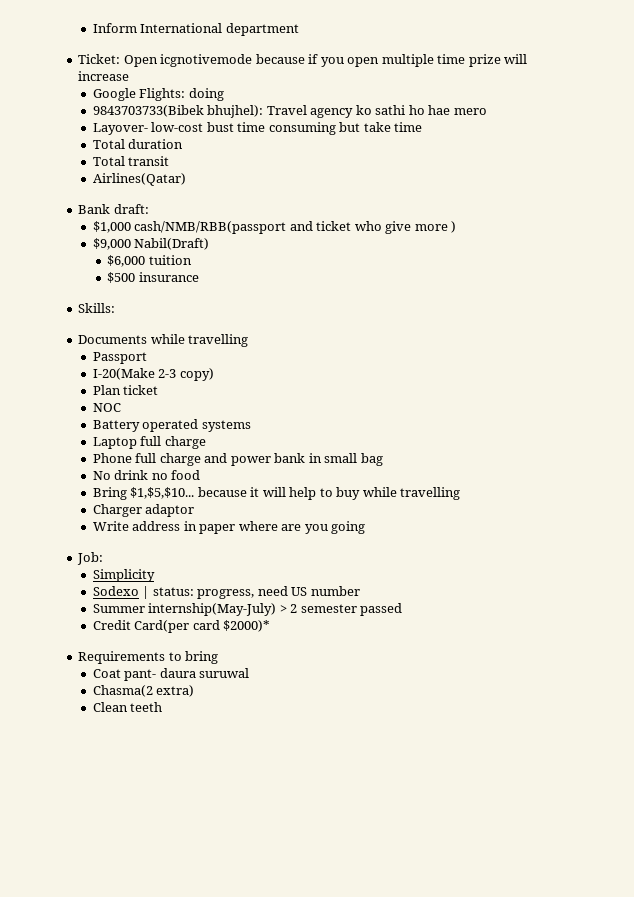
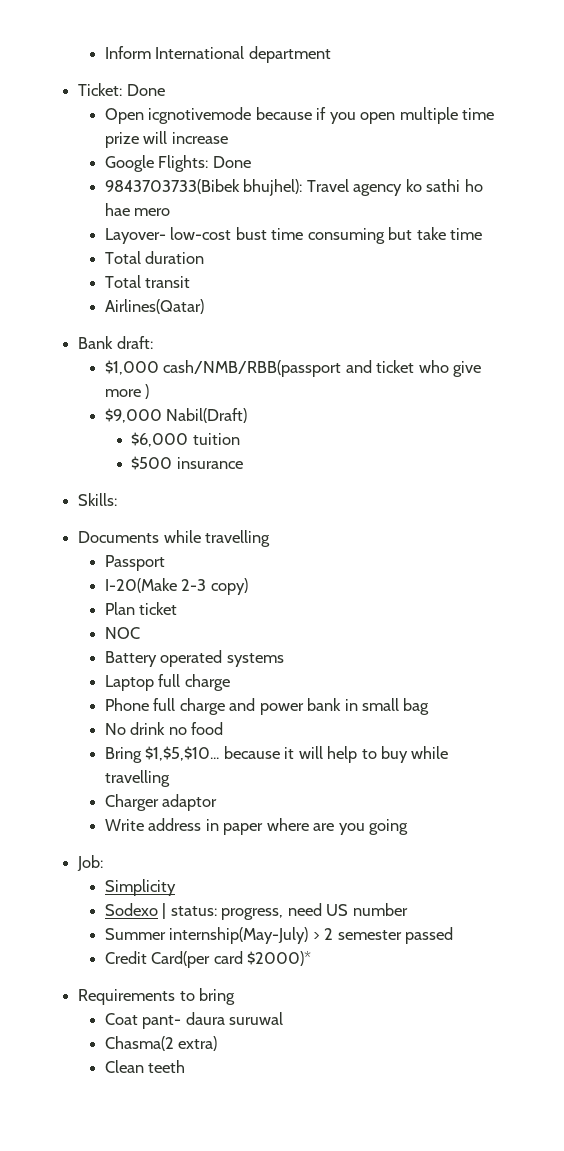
- Ticket: Open icgnotivemode because if you open multiple time prize will increase
+ Ticket: Done
+ Open icgnotivemode because if you open multiple time prize will increase
- Google Flights: doing
+ Google Flights: Done

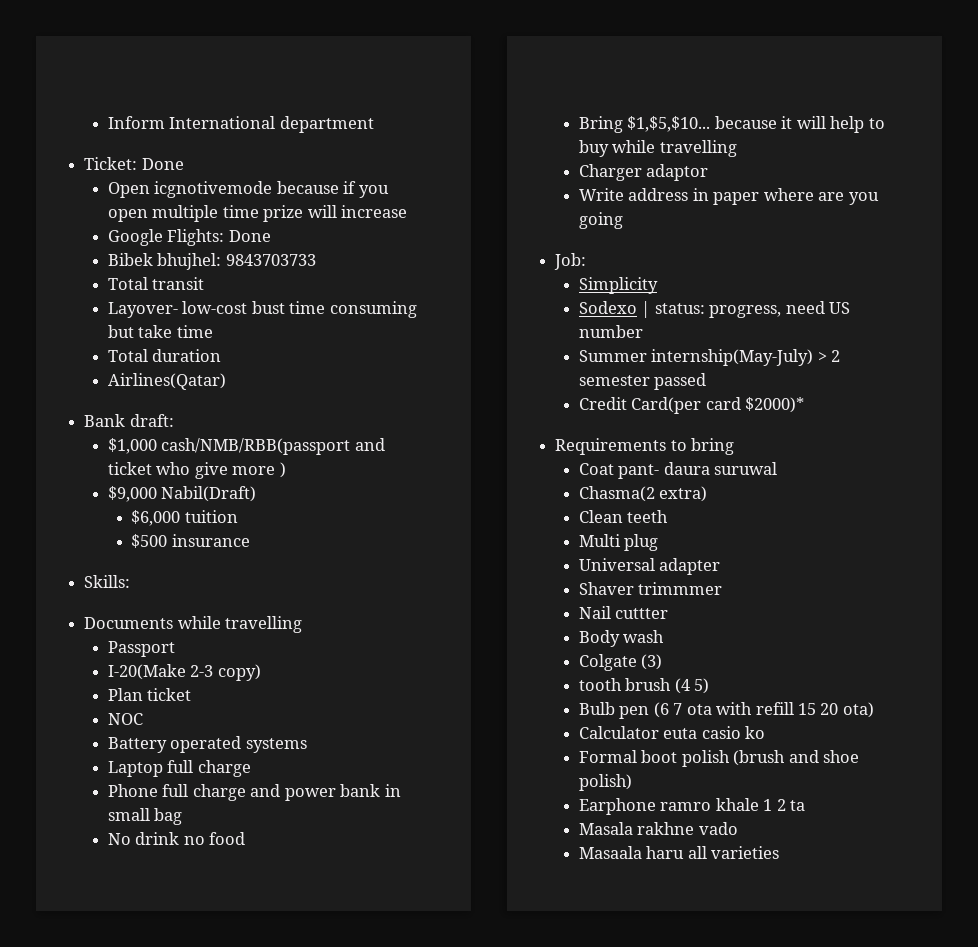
- 9843703733(Bibek bhujhel): Travel agency ko sathi ho hae mero
+ Bibek bhujhel: 9843703733
+ Total transit
- Total transit
+ Multi plug
+ Universal adapter
+ Shaver trimmmer
+ Nail cuttter
+ Body wash
+ Colgate (3)
+ tooth brush (4 5)
+ Bulb pen (6 7 ota with refill 15 20 ota)
+ Calculator euta casio ko
+ Formal boot polish (brush and shoe polish)
+ Earphone ramro khale 1 2 ta
+ Masala rakhne vado
+ Masaala haru all varieties

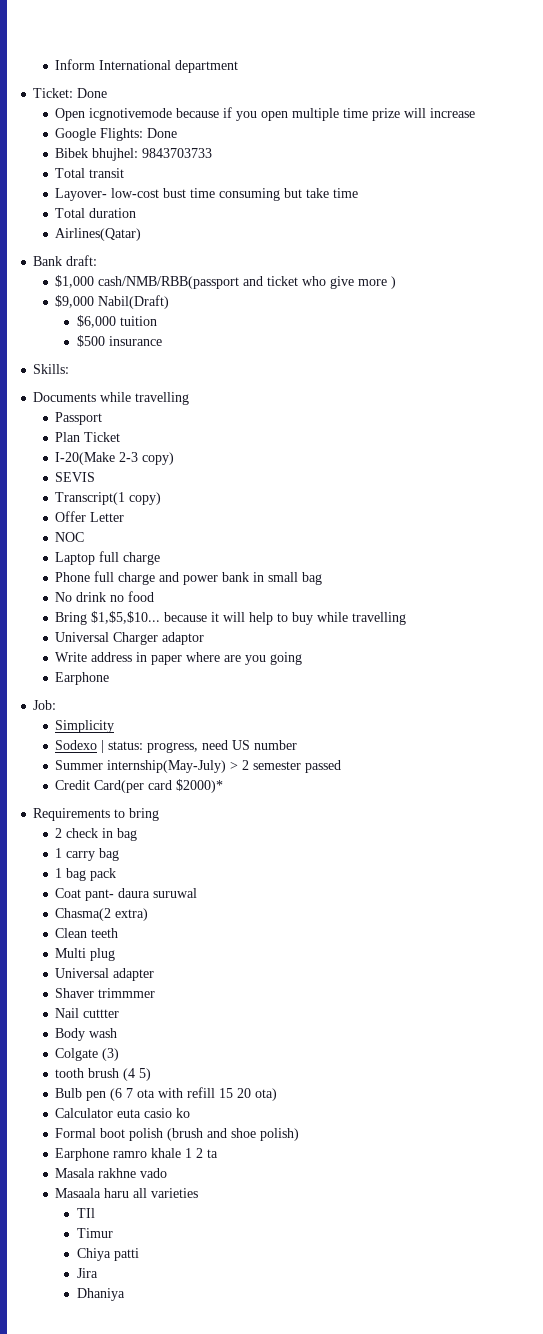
+ Plan Ticket
- Plan ticket
+ SEVIS
+ Transcript(1 copy)
+ Offer Letter
  NOC
- Battery operated systems
- Charger adaptor
+ Universal Charger adaptor
  Write address in paper where are you going
+ Earphone
+ 2 check in bag
+ 1 carry bag
+ 1 bag pack
+ TIl
+ Timur
+ Chiya patti
+ Jira
+ Dhaniya

